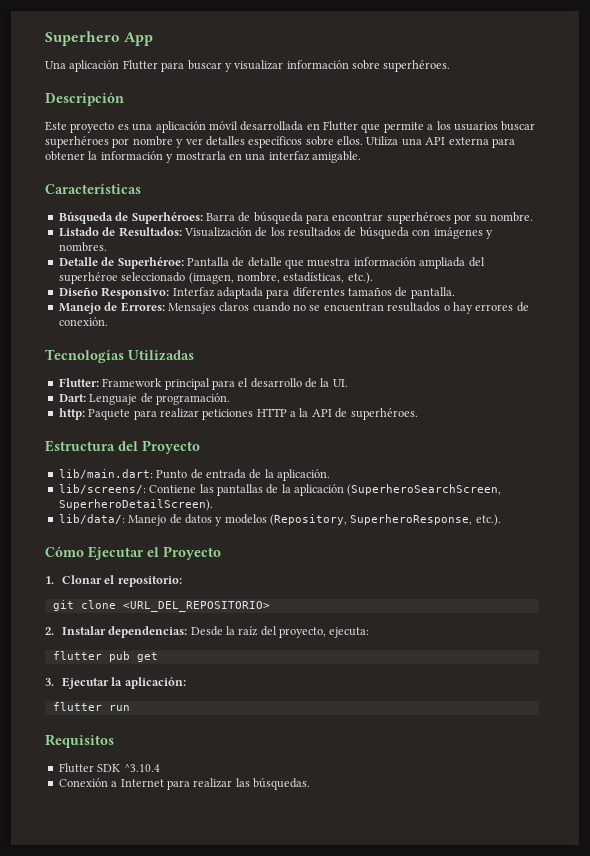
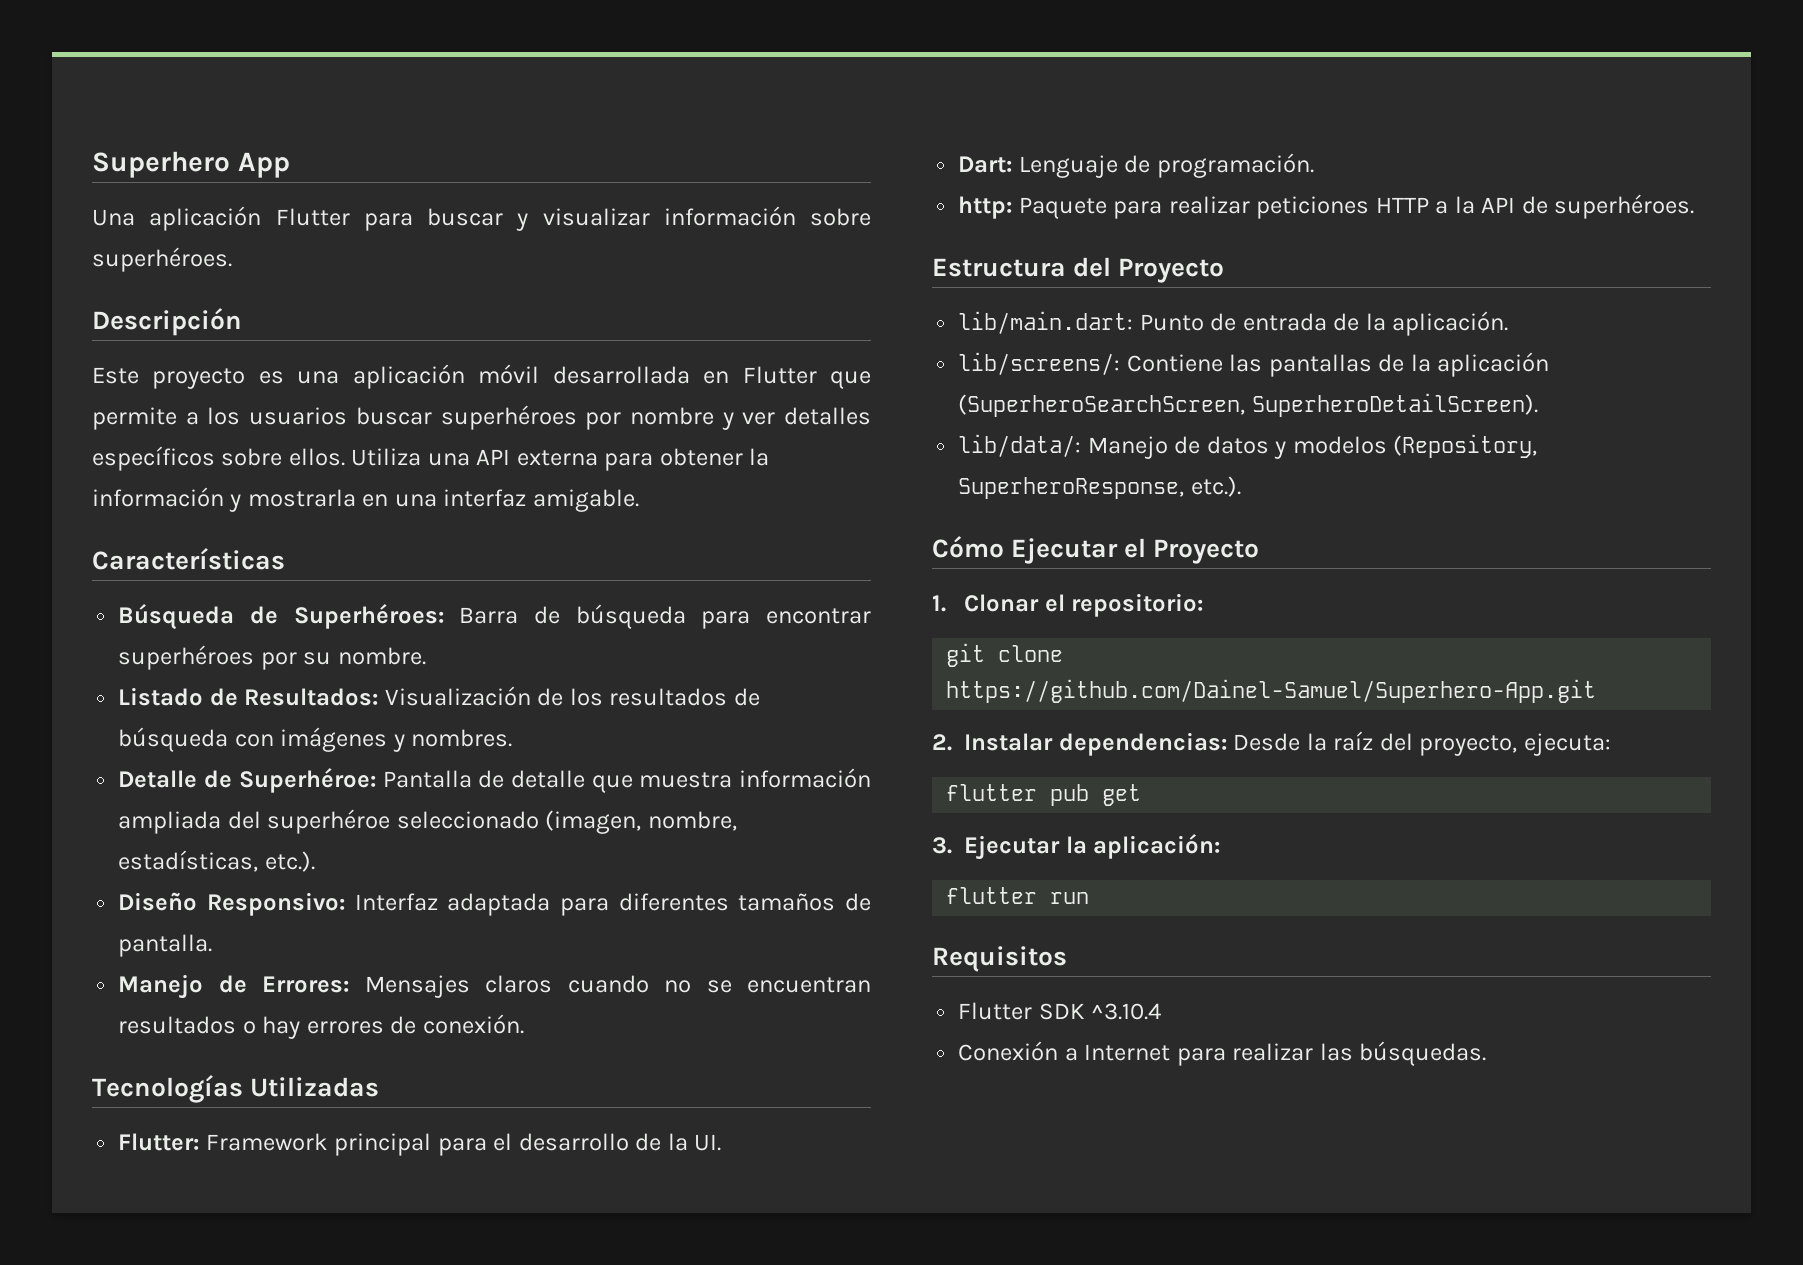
- git clone <URL_DEL_REPOSITORIO>
+ git clone https://github.com/Dainel-Samuel/Superhero-App.git

